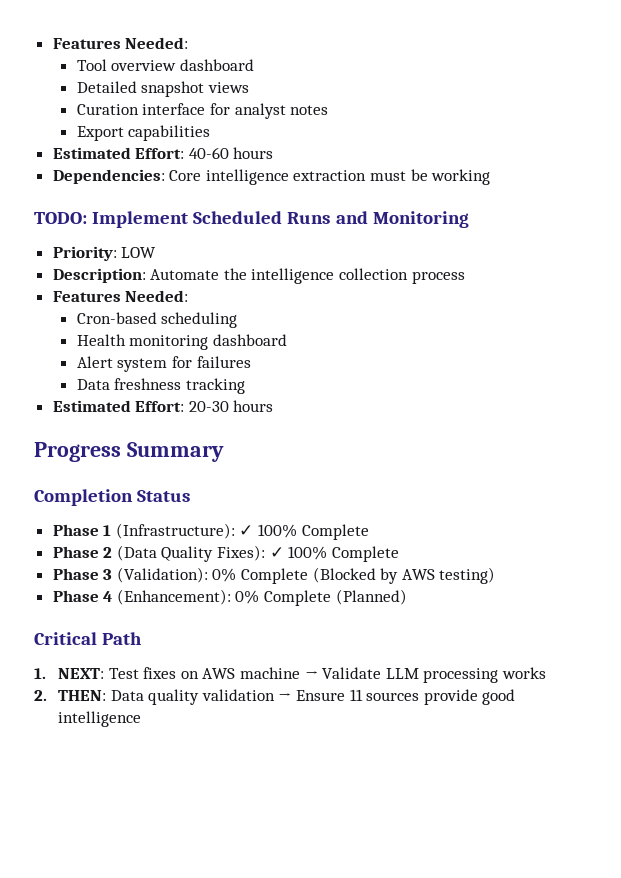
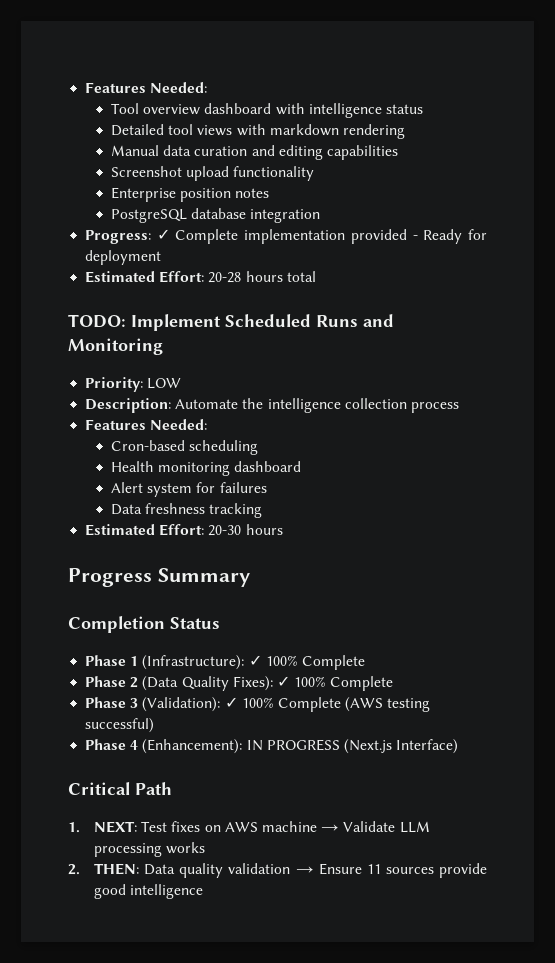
- Tool overview dashboard
+ Tool overview dashboard with intelligence status
- Detailed snapshot views
- Curation interface for analyst notes
- Export capabilities
- Estimated Effort: 40-60 hours
- Dependencies: Core intelligence extraction must be working
+ Detailed tool views with markdown rendering
+ Manual data curation and editing capabilities
+ Screenshot upload functionality
+ Enterprise position notes
+ PostgreSQL database integration
+ Progress: ✓ Complete implementation provided - Ready for deployment
+ Estimated Effort: 20-28 hours total
- Phase 3 (Validation): 0% Complete (Blocked by AWS testing)
+ Phase 3 (Validation): ✓ 100% Complete (AWS testing successful)
- Phase 4 (Enhancement): 0% Complete (Planned)
+ Phase 4 (Enhancement): IN PROGRESS (Next.js Interface)

